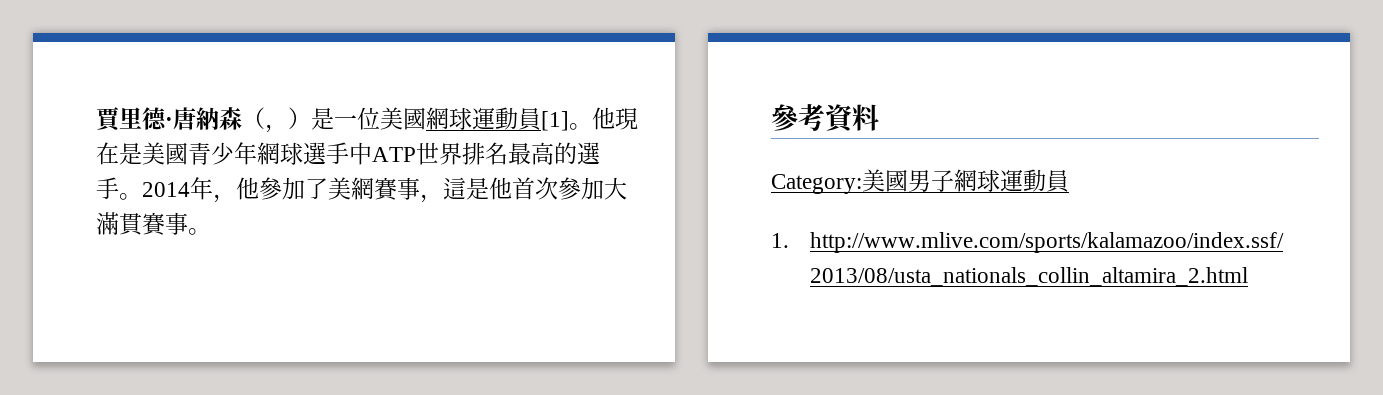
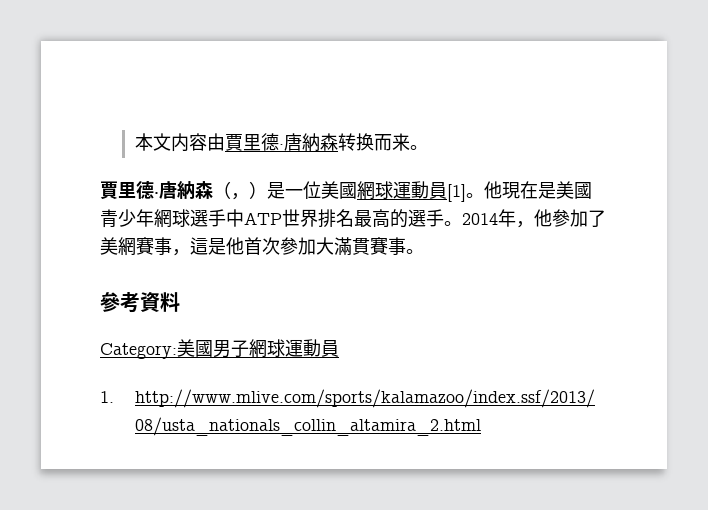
+ 本文内容由賈里德·唐納森转换而来。

